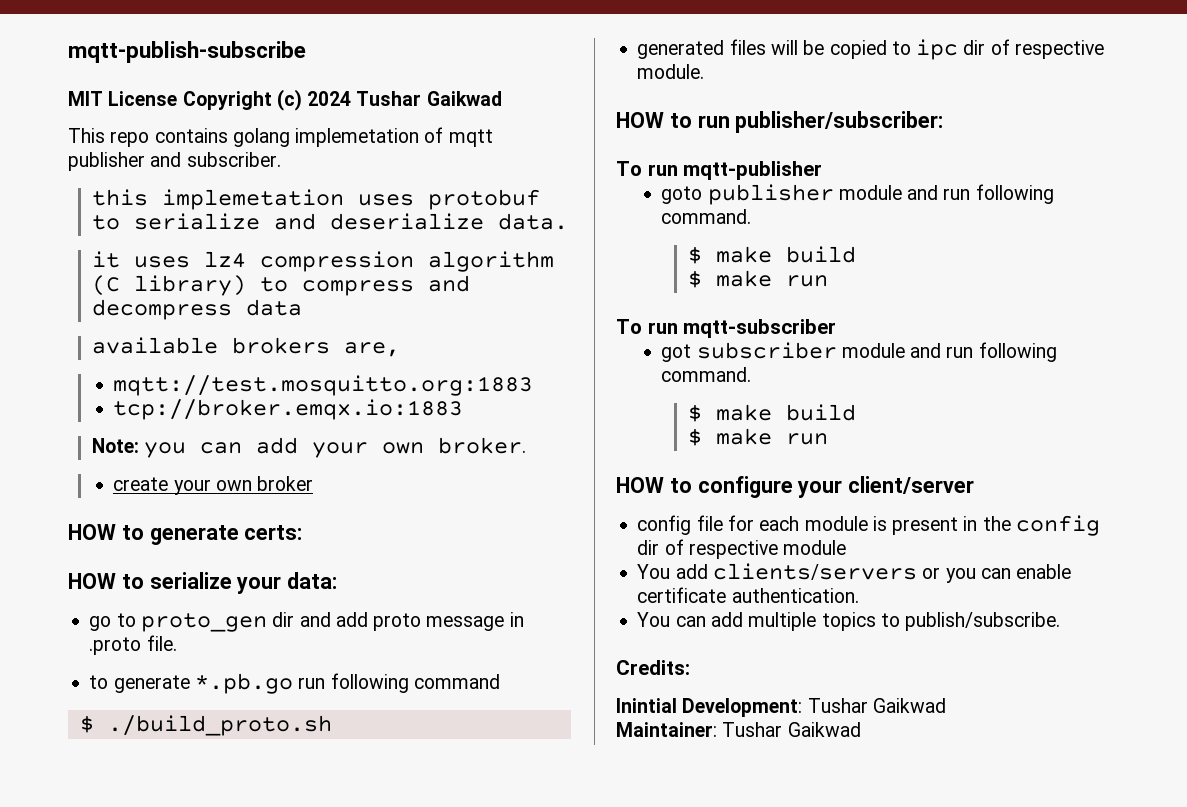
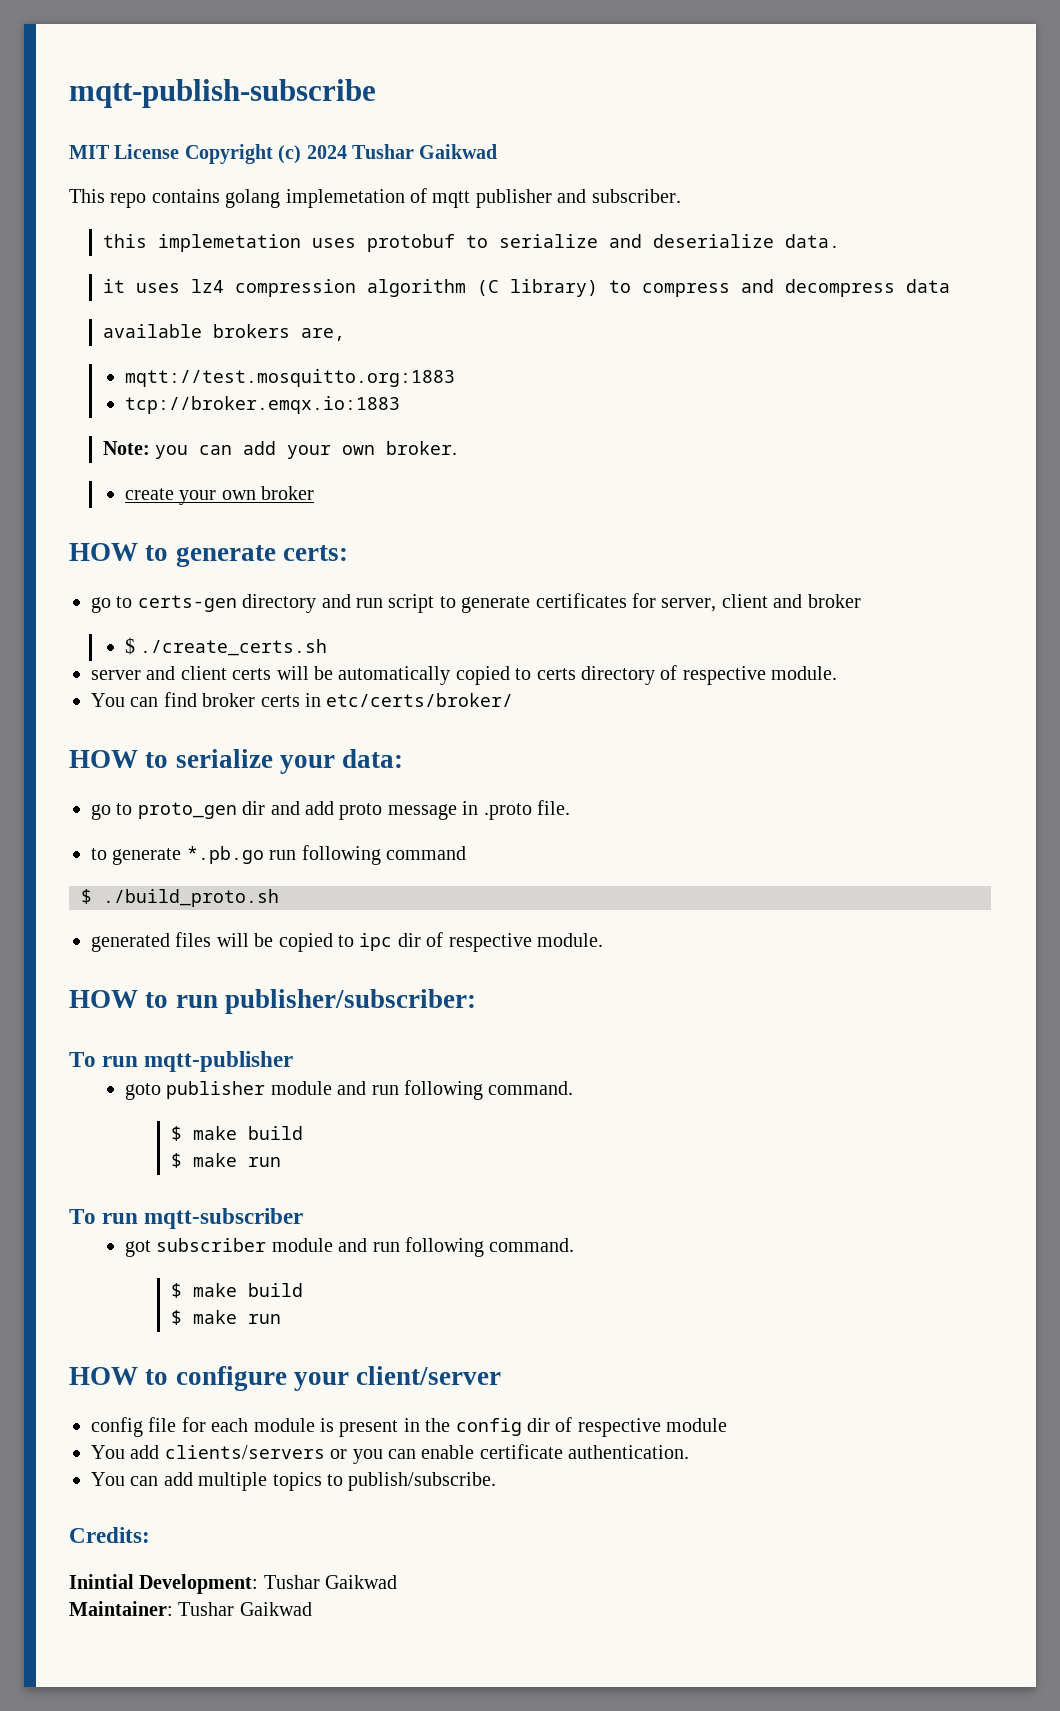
+ go to certs-gen directory and run script to generate certificates for server, client and broker
+ $ ./create_certs.sh
+ server and client certs will be automatically copied to certs directory of respective module.
+ You can find broker certs in etc/certs/broker/

